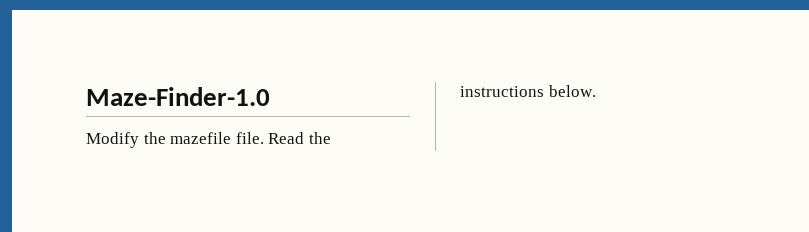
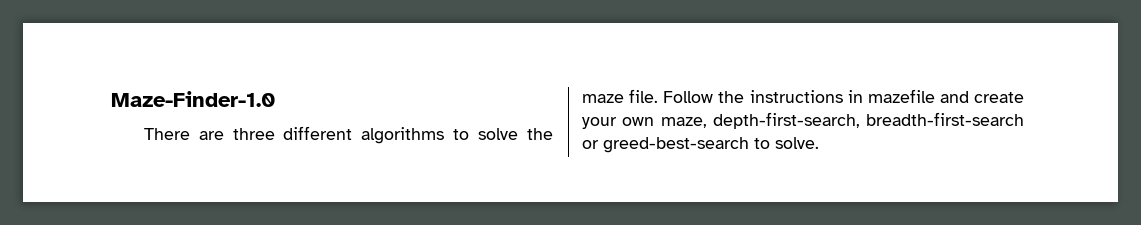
- Modify the mazefile file. Read the instructions below.
+ There are three different algorithms to solve the maze file. Follow the instructions in mazefile and create your own maze, depth-first-search, breadth-first-search or greed-best-search to solve.

